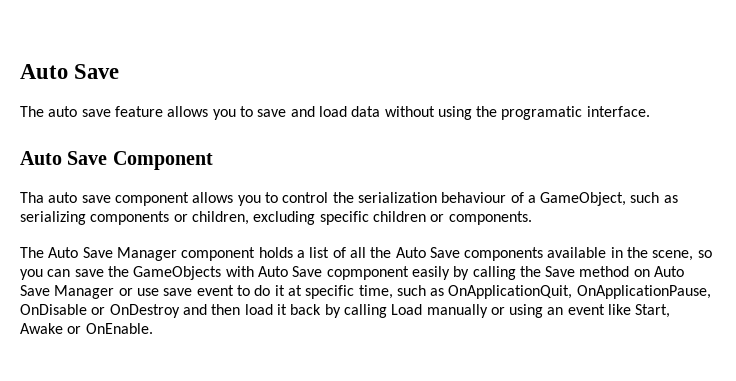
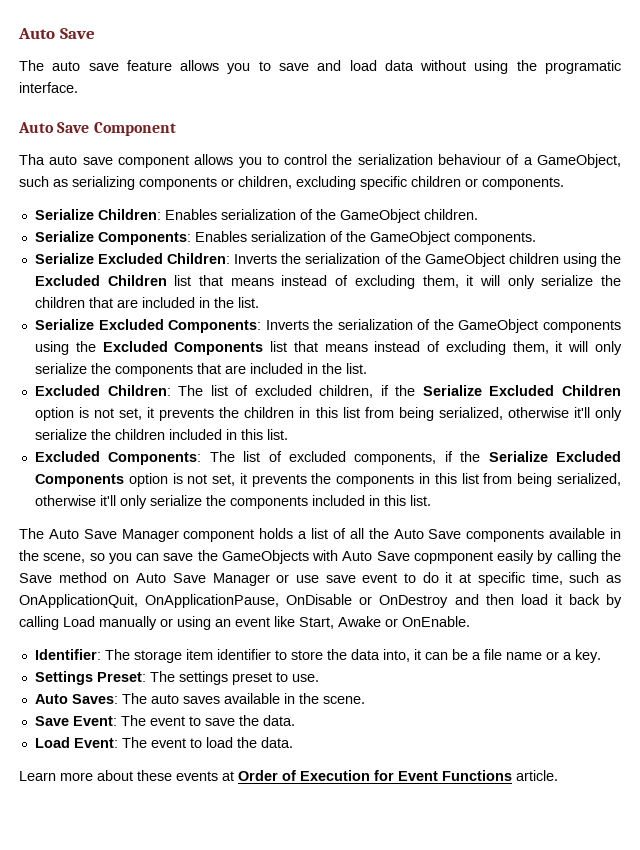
+ Serialize Children: Enables serialization of the GameObject children.
+ Serialize Components: Enables serialization of the GameObject components.
+ Serialize Excluded Children: Inverts the serialization of the GameObject children using the Excluded Children list that means instead of excluding them, it will only serialize the children that are included in the list.
+ Serialize Excluded Components: Inverts the serialization of the GameObject components using the Excluded Components list that means instead of excluding them, it will only serialize the components that are included in the list.
+ Excluded Children: The list of excluded children, if the Serialize Excluded Children option is not set, it prevents the children in this list from being serialized, otherwise it'll only serialize the children included in this list.
+ Excluded Components: The list of excluded components, if the Serialize Excluded Components option is not set, it prevents the components in this list from being serialized, otherwise it'll only serialize the components included in this list.
+ Identifier: The storage item identifier to store the data into, it can be a file name or a key.
+ Settings Preset: The settings preset to use.
+ Auto Saves: The auto saves available in the scene.
+ Save Event: The event to save the data.
+ Load Event: The event to load the data.
+ Learn more about these events at Order of Execution for Event Functions article.

